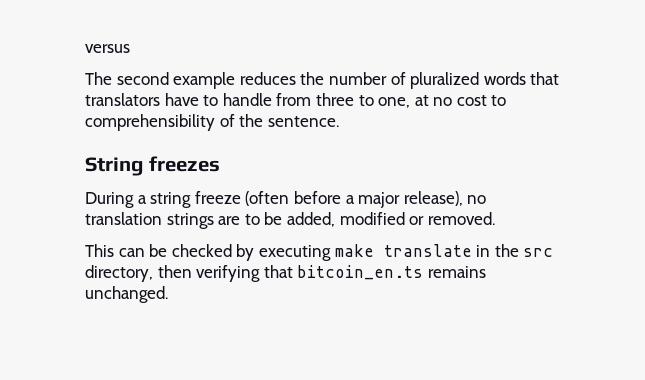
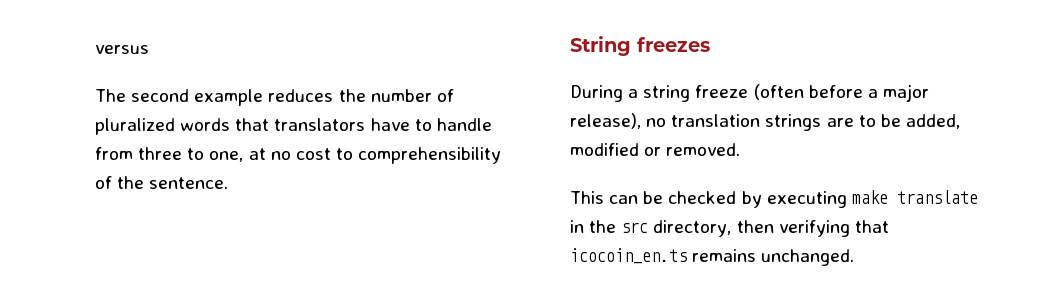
- This can be checked by executing make translate in the src directory, then verifying that bitcoin_en.ts remains unchanged.
+ This can be checked by executing make translate in the src directory, then verifying that icocoin_en.ts remains unchanged.

